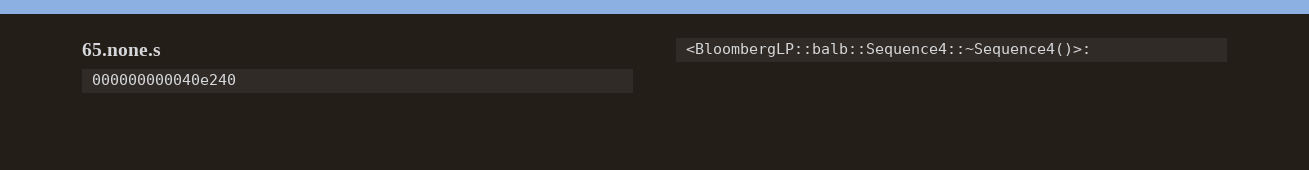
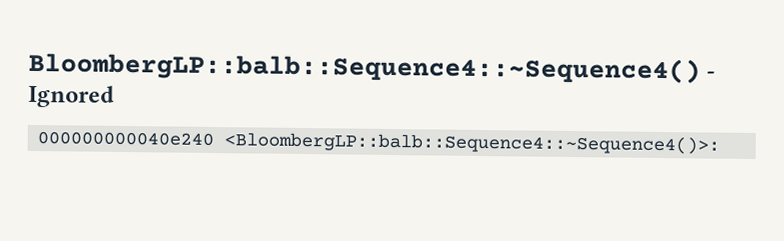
- 65.none.s
+ BloombergLP::balb::Sequence4::~Sequence4() - Ignored

